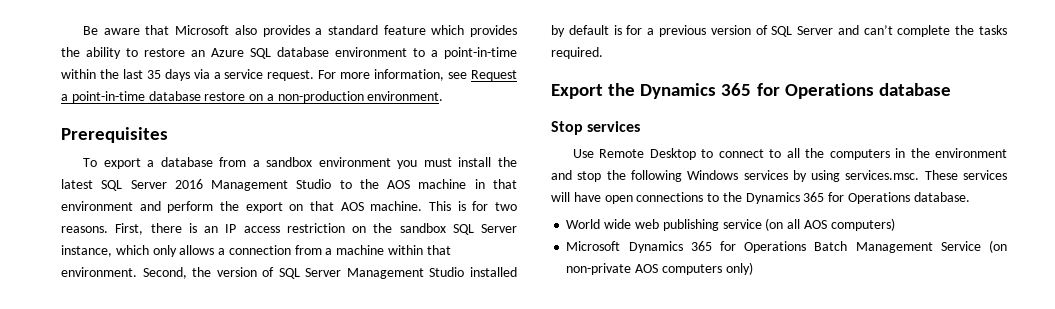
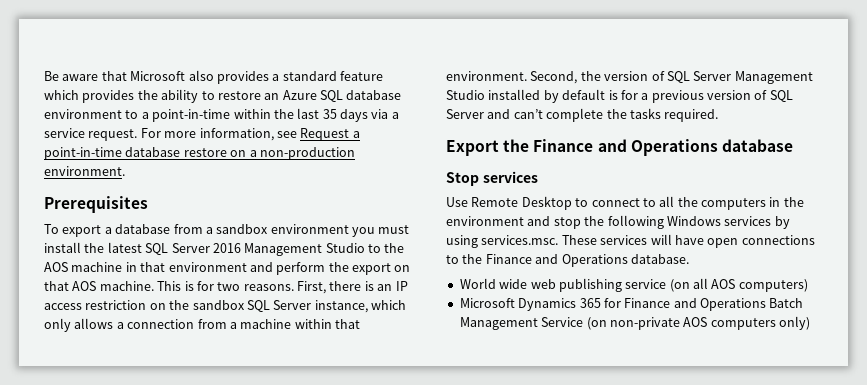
- Export the Dynamics 365 for Operations database
+ Export the Finance and Operations database
- Use Remote Desktop to connect to all the computers in the environment and stop the following Windows services by using services.msc. These services will have open connections to the Dynamics 365 for Operations database.
+ Use Remote Desktop to connect to all the computers in the environment and stop the following Windows services by using services.msc. These services will have open connections to the Finance and Operations database.
- Microsoft Dynamics 365 for Operations Batch Management Service (on non-private AOS computers only)
+ Microsoft Dynamics 365 for Finance and Operations Batch Management Service (on non-private AOS computers only)

